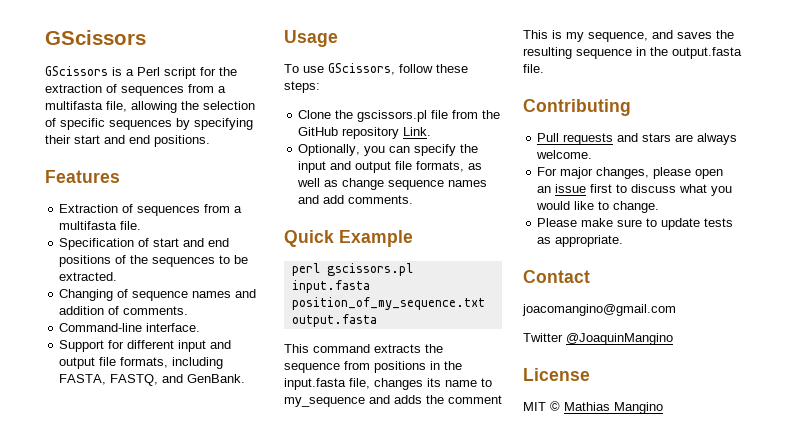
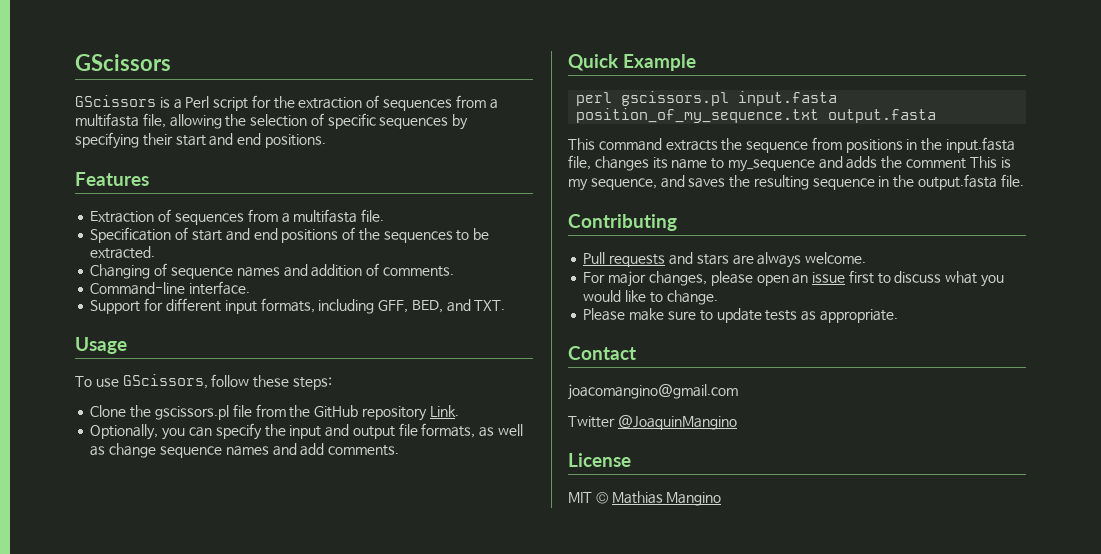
- Support for different input and output file formats, including FASTA, FASTQ, and GenBank.
+ Support for different input formats, including GFF, BED, and TXT.

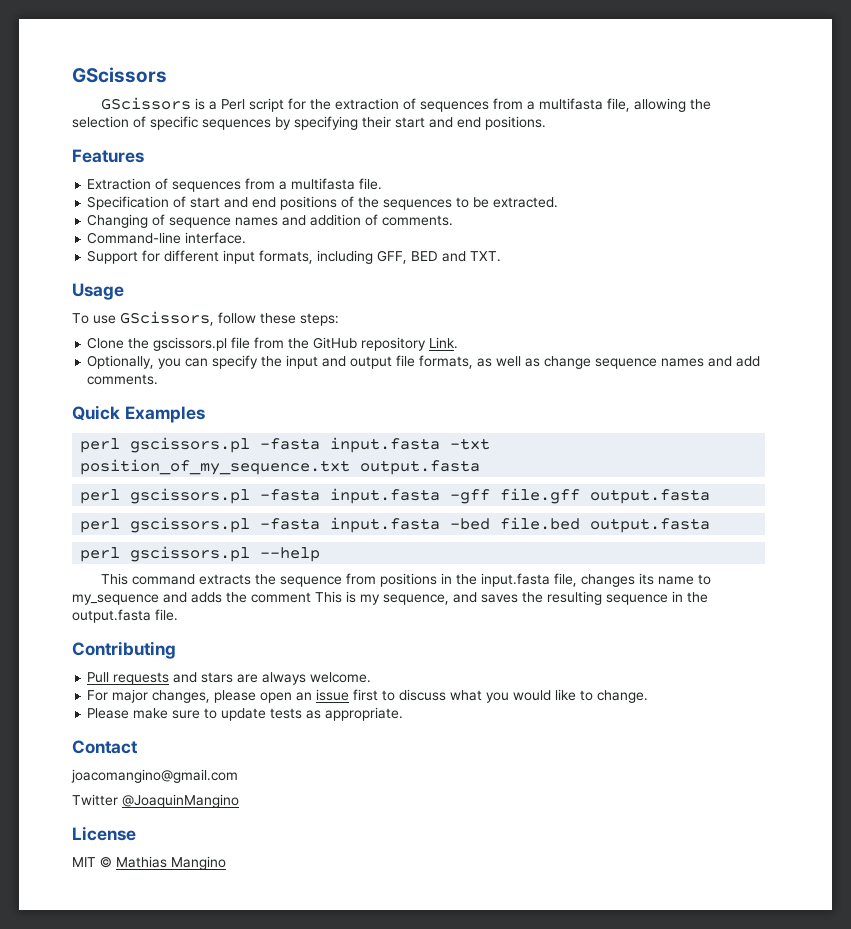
- Support for different input formats, including GFF, BED, and TXT.
+ Support for different input formats, including GFF, BED and TXT.
- Quick Example
- perl gscissors.pl input.fasta position_of_my_sequence.txt output.fasta
+ Quick Examples
+ perl gscissors.pl -fasta input.fasta -txt position_of_my_sequence.txt output.fasta
+ perl gscissors.pl -fasta input.fasta -gff file.gff output.fasta
+ perl gscissors.pl -fasta input.fasta -bed file.bed output.fasta
+ perl gscissors.pl --help

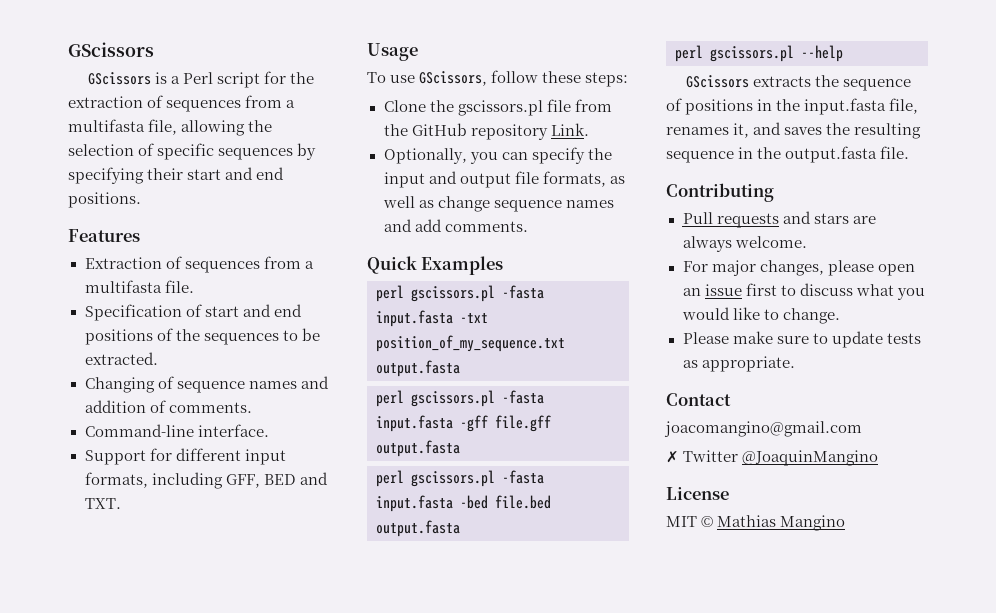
- This command extracts the sequence from positions in the input.fasta file, changes its name to my_sequence and adds the comment This is my sequence, and saves the resulting sequence in the output.fasta file.
+ GScissors extracts the sequence of positions in the input.fasta file, renames it, and saves the resulting sequence in the output.fasta file.
- Twitter @JoaquinMangino
+ ✗ Twitter @JoaquinMangino

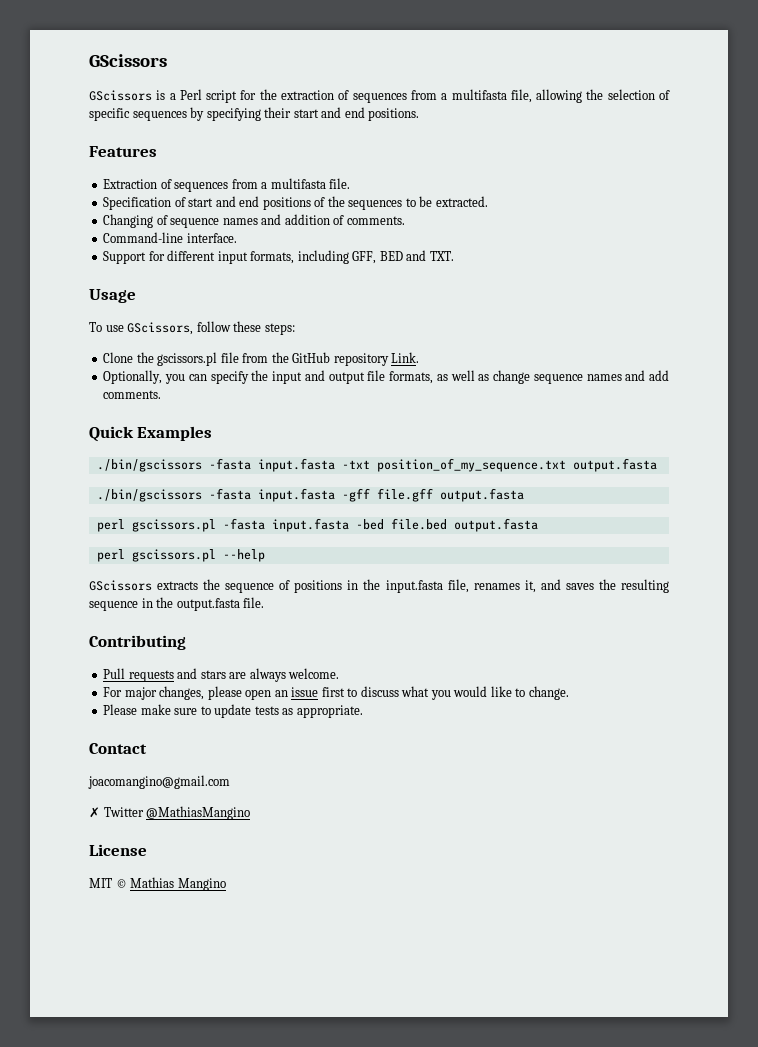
- perl gscissors.pl -fasta input.fasta -txt position_of_my_sequence.txt output.fasta
+ ./bin/gscissors -fasta input.fasta -txt position_of_my_sequence.txt output.fasta
- perl gscissors.pl -fasta input.fasta -gff file.gff output.fasta
+ ./bin/gscissors -fasta input.fasta -gff file.gff output.fasta
- ✗ Twitter @JoaquinMangino
+ ✗ Twitter @MathiasMangino

